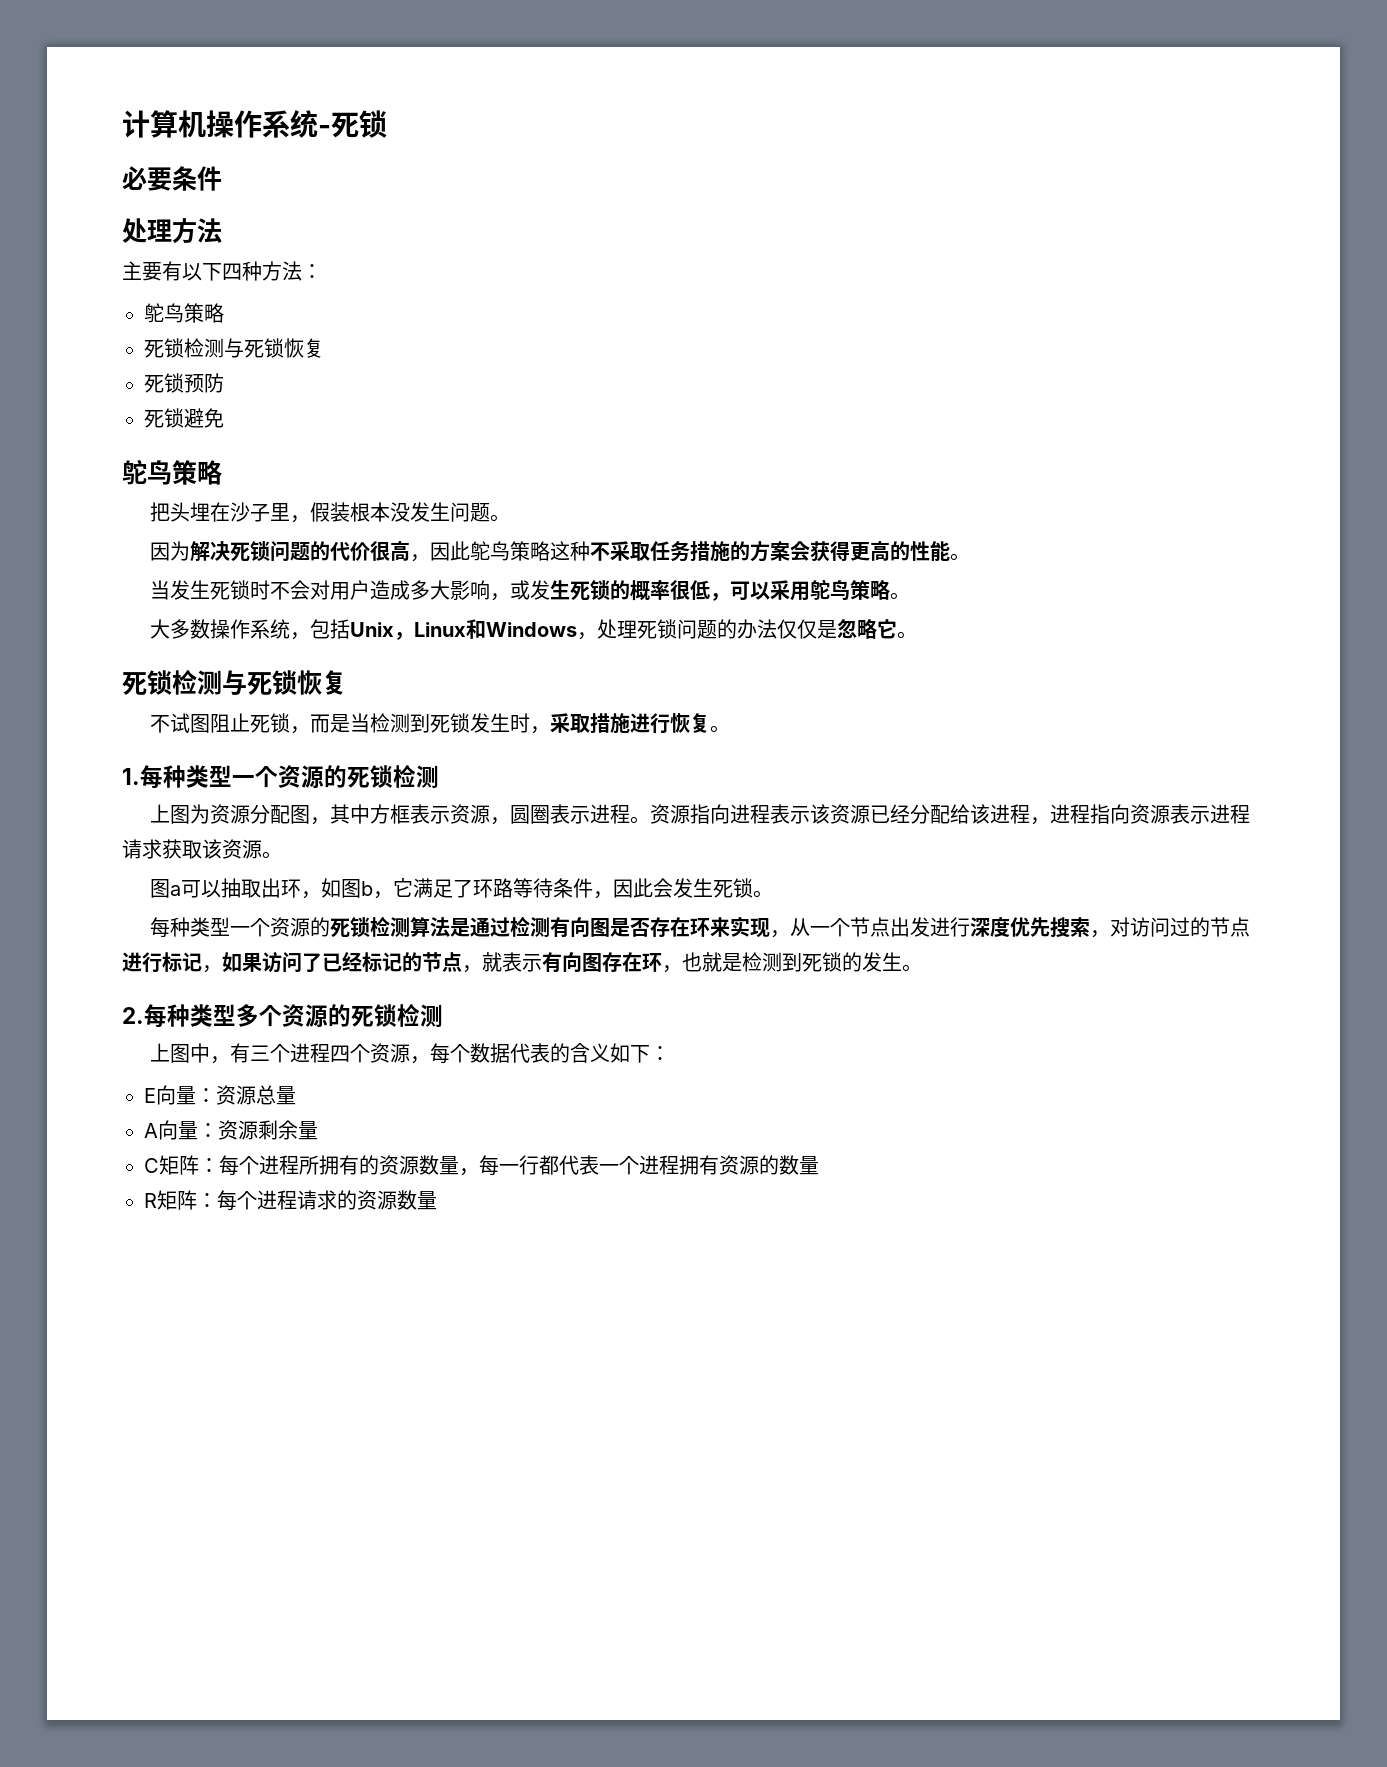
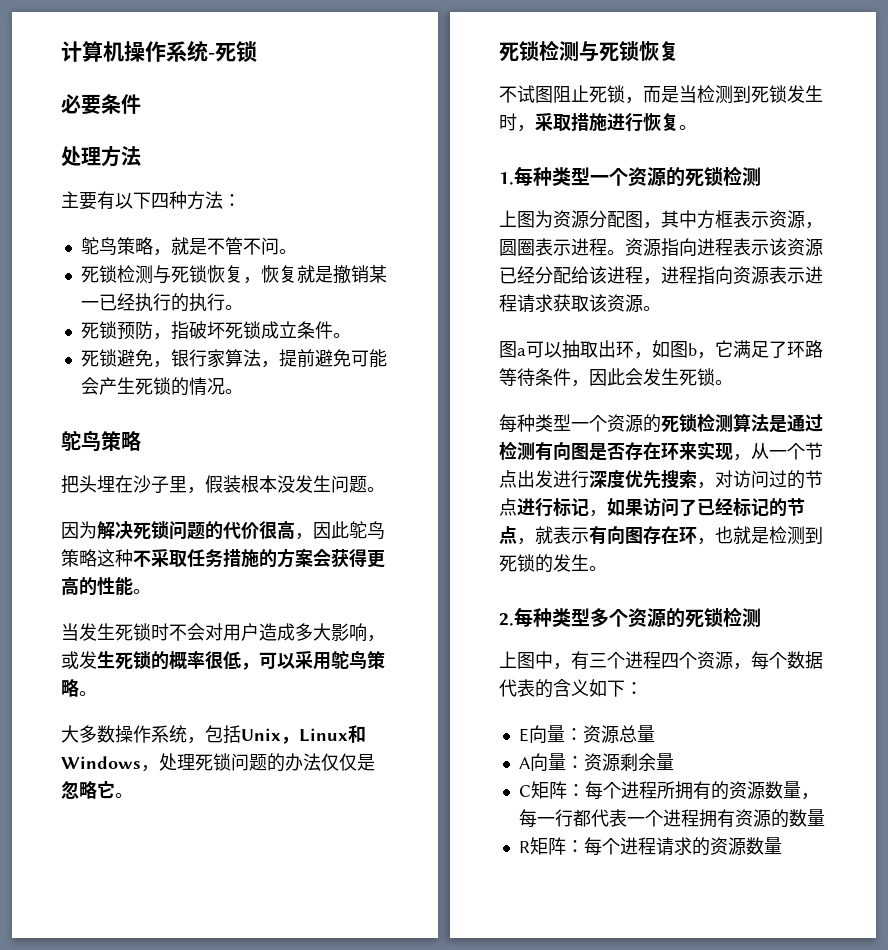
  主要有以下四种方法：
- 鸵鸟策略
- 死锁检测与死锁恢复
- 死锁预防
- 死锁避免
+ 鸵鸟策略，就是不管不问。
+ 死锁检测与死锁恢复，恢复就是撤销某一已经执行的执行。
+ 死锁预防，指破坏死锁成立条件。
+ 死锁避免，银行家算法，提前避免可能会产生死锁的情况。

